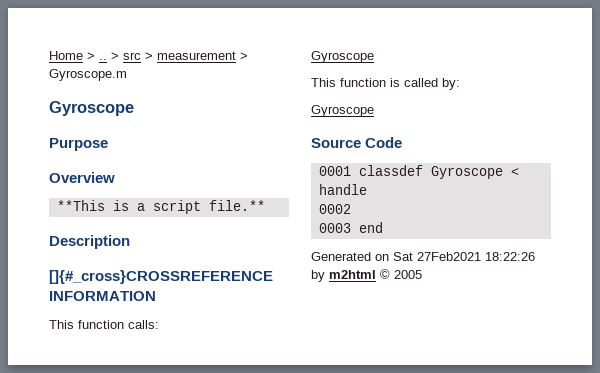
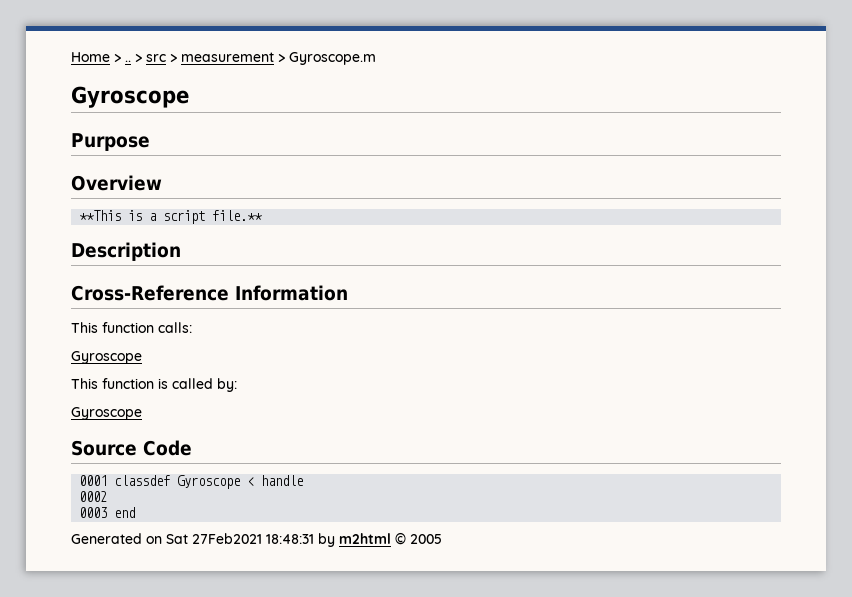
- []{#_cross}CROSSREFERENCE INFORMATION
+ Cross-Reference Information
- Generated on Sat 27Feb2021 18:22:26 by m2html © 2005
+ Generated on Sat 27Feb2021 18:48:31 by m2html © 2005

